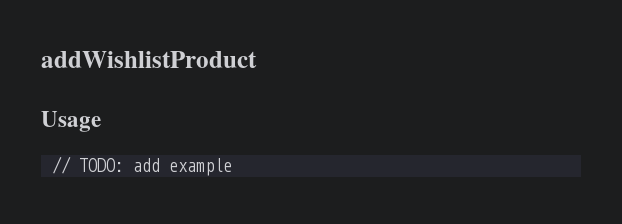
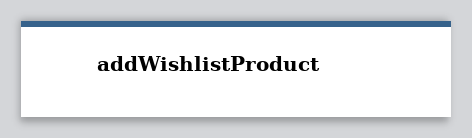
- Usage
- // TODO: add example

